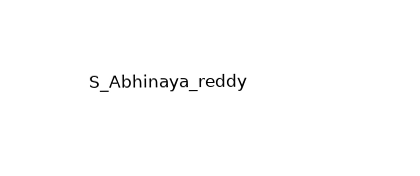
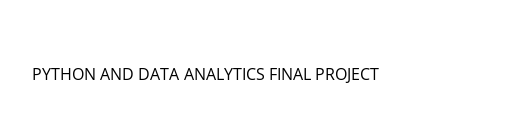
- S_Abhinaya_reddy
+ PYTHON AND DATA ANALYTICS FINAL PROJECT

